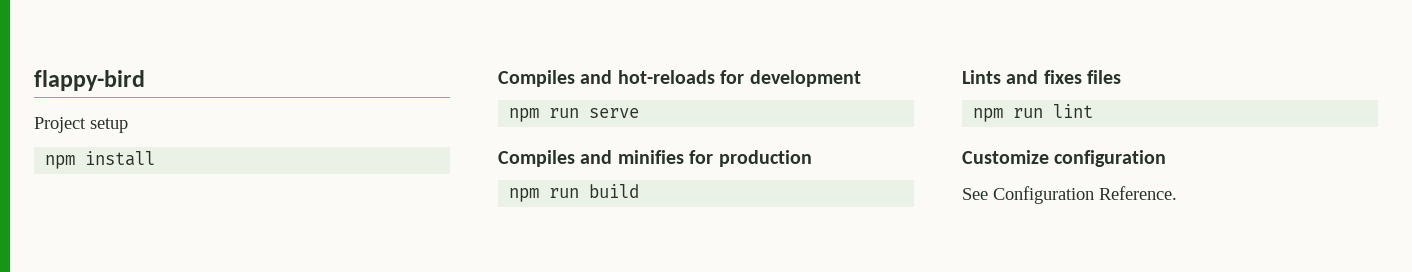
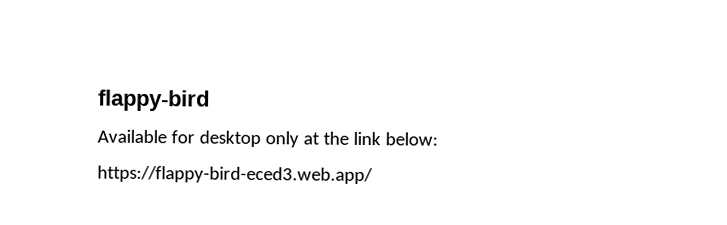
- Project setup
- npm install
- Compiles and hot-reloads for development
- npm run serve
- Compiles and minifies for production
- npm run build
- Lints and fixes files
- npm run lint
- Customize configuration
- See Configuration Reference.
+ Available for desktop only at the link below:
+ https://flappy-bird-eced3.web.app/

